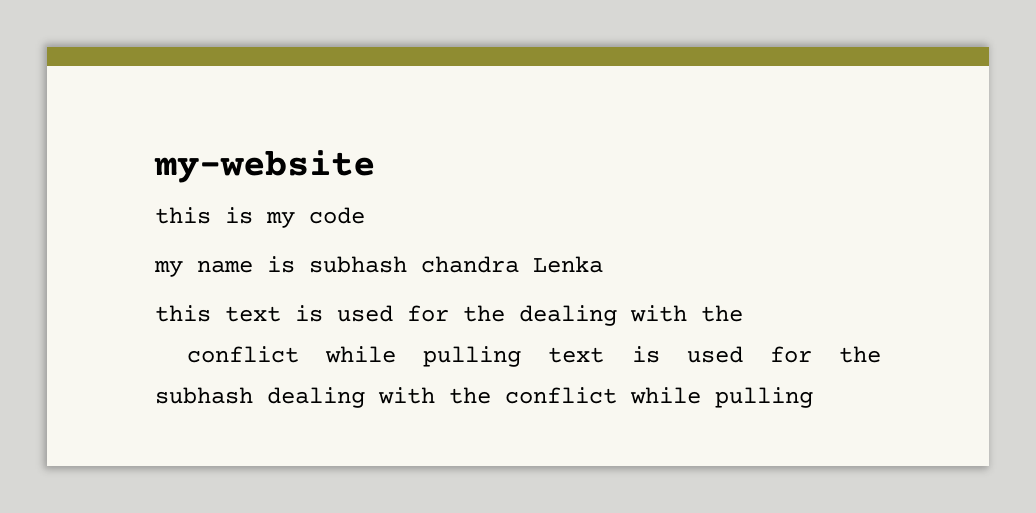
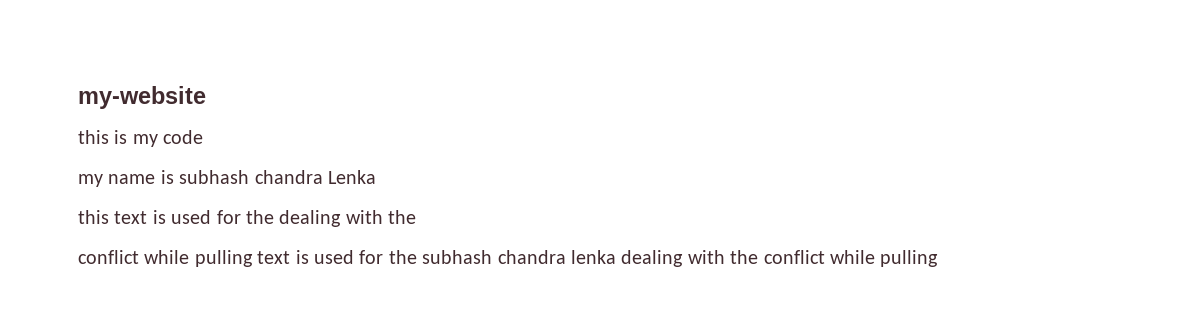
- conflict while pulling text is used for the subhash dealing with the conflict while pulling
+ conflict while pulling text is used for the subhash chandra lenka dealing with the conflict while pulling

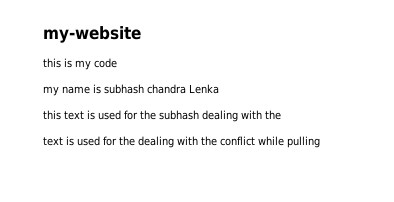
- this text is used for the dealing with the
+ this text is used for the subhash dealing with the
- conflict while pulling text is used for the subhash chandra lenka dealing with the conflict while pulling
+ text is used for the dealing with the conflict while pulling

